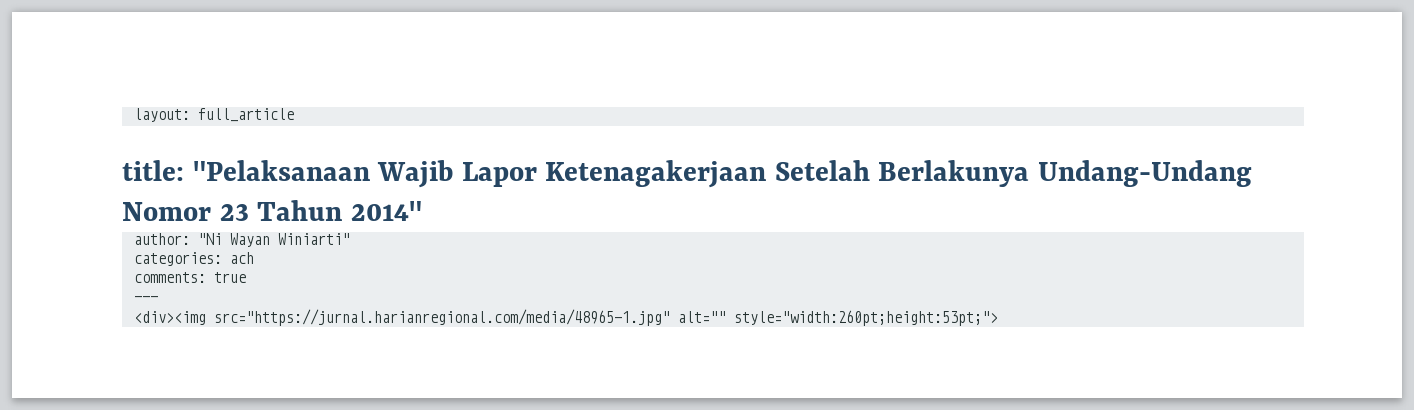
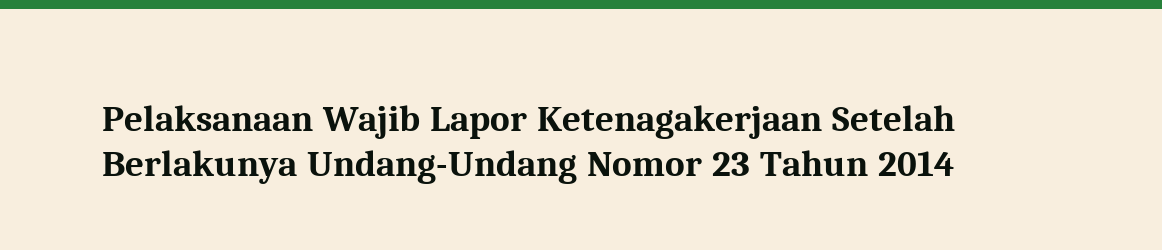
- layout: full_article
- title: "Pelaksanaan Wajib Lapor Ketenagakerjaan Setelah Berlakunya Undang-Undang Nomor 23 Tahun 2014"
- author: "Ni Wayan Winiarti"
- categories: ach
- comments: true
- ---
- <div><img src="https://jurnal.harianregional.com/media/48965-1.jpg" alt="" style="width:260pt;height:53pt;">
+ Pelaksanaan Wajib Lapor Ketenagakerjaan Setelah Berlakunya Undang-Undang Nomor 23 Tahun 2014

